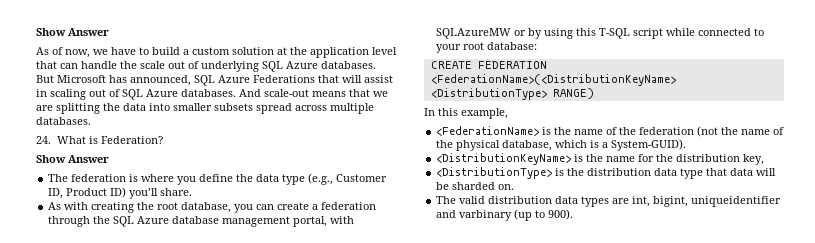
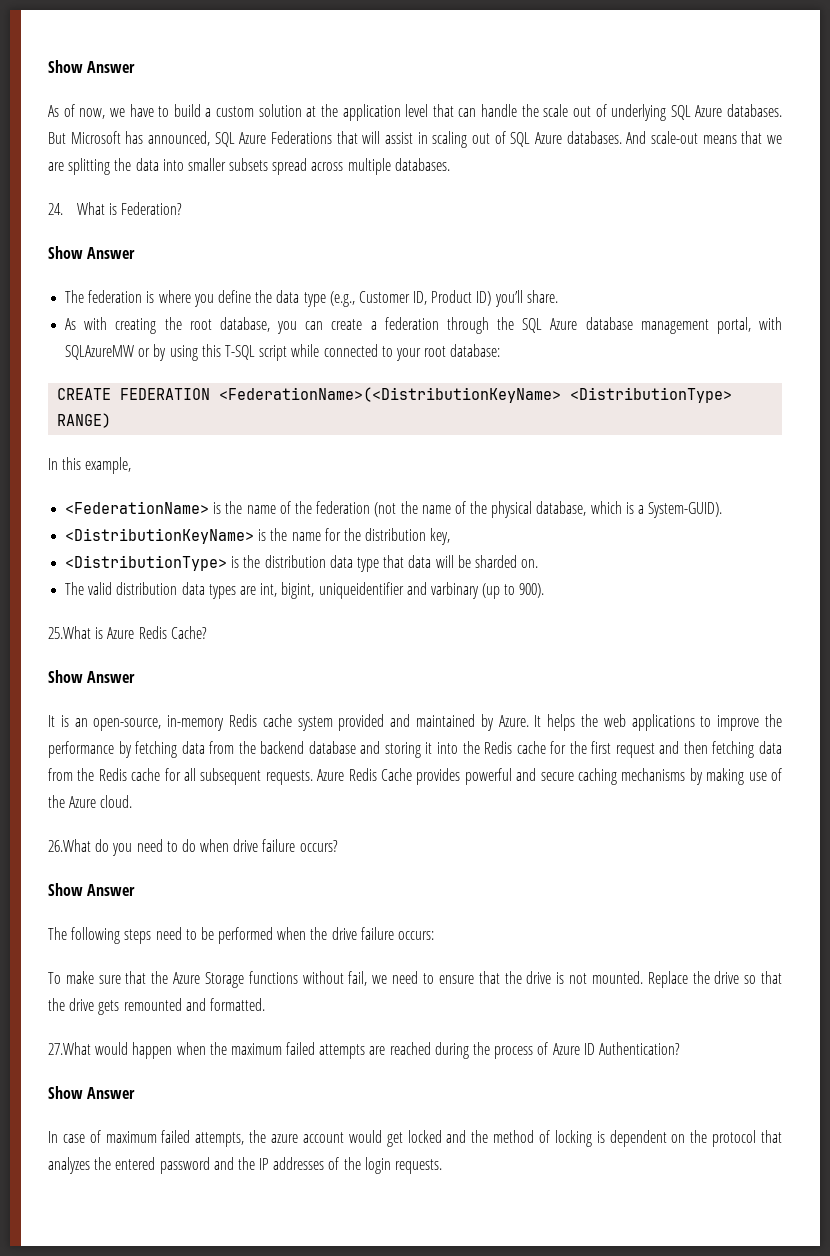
+ 25.What is Azure Redis Cache?
+ Show Answer
+ It is an open-source, in-memory Redis cache system provided and maintained by Azure. It helps the web applications to improve the performance by fetching data from the backend database and storing it into the Redis cache for the first request and then fetching data from the Redis cache for all subsequent requests. Azure Redis Cache provides powerful and secure caching mechanisms by making use of the Azure cloud.
+ 26.What do you need to do when drive failure occurs?
+ Show Answer
+ The following steps need to be performed when the drive failure occurs:
+ To make sure that the Azure Storage functions without fail, we need to ensure that the drive is not mounted. Replace the drive so that the drive gets remounted and formatted.
+ 27.What would happen when the maximum failed attempts are reached during the process of Azure ID Authentication?
+ Show Answer
+ In case of maximum failed attempts, the azure account would get locked and the method of locking is dependent on the protocol that analyzes the entered password and the IP addresses of the login requests.

